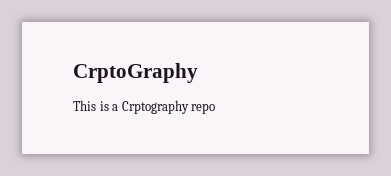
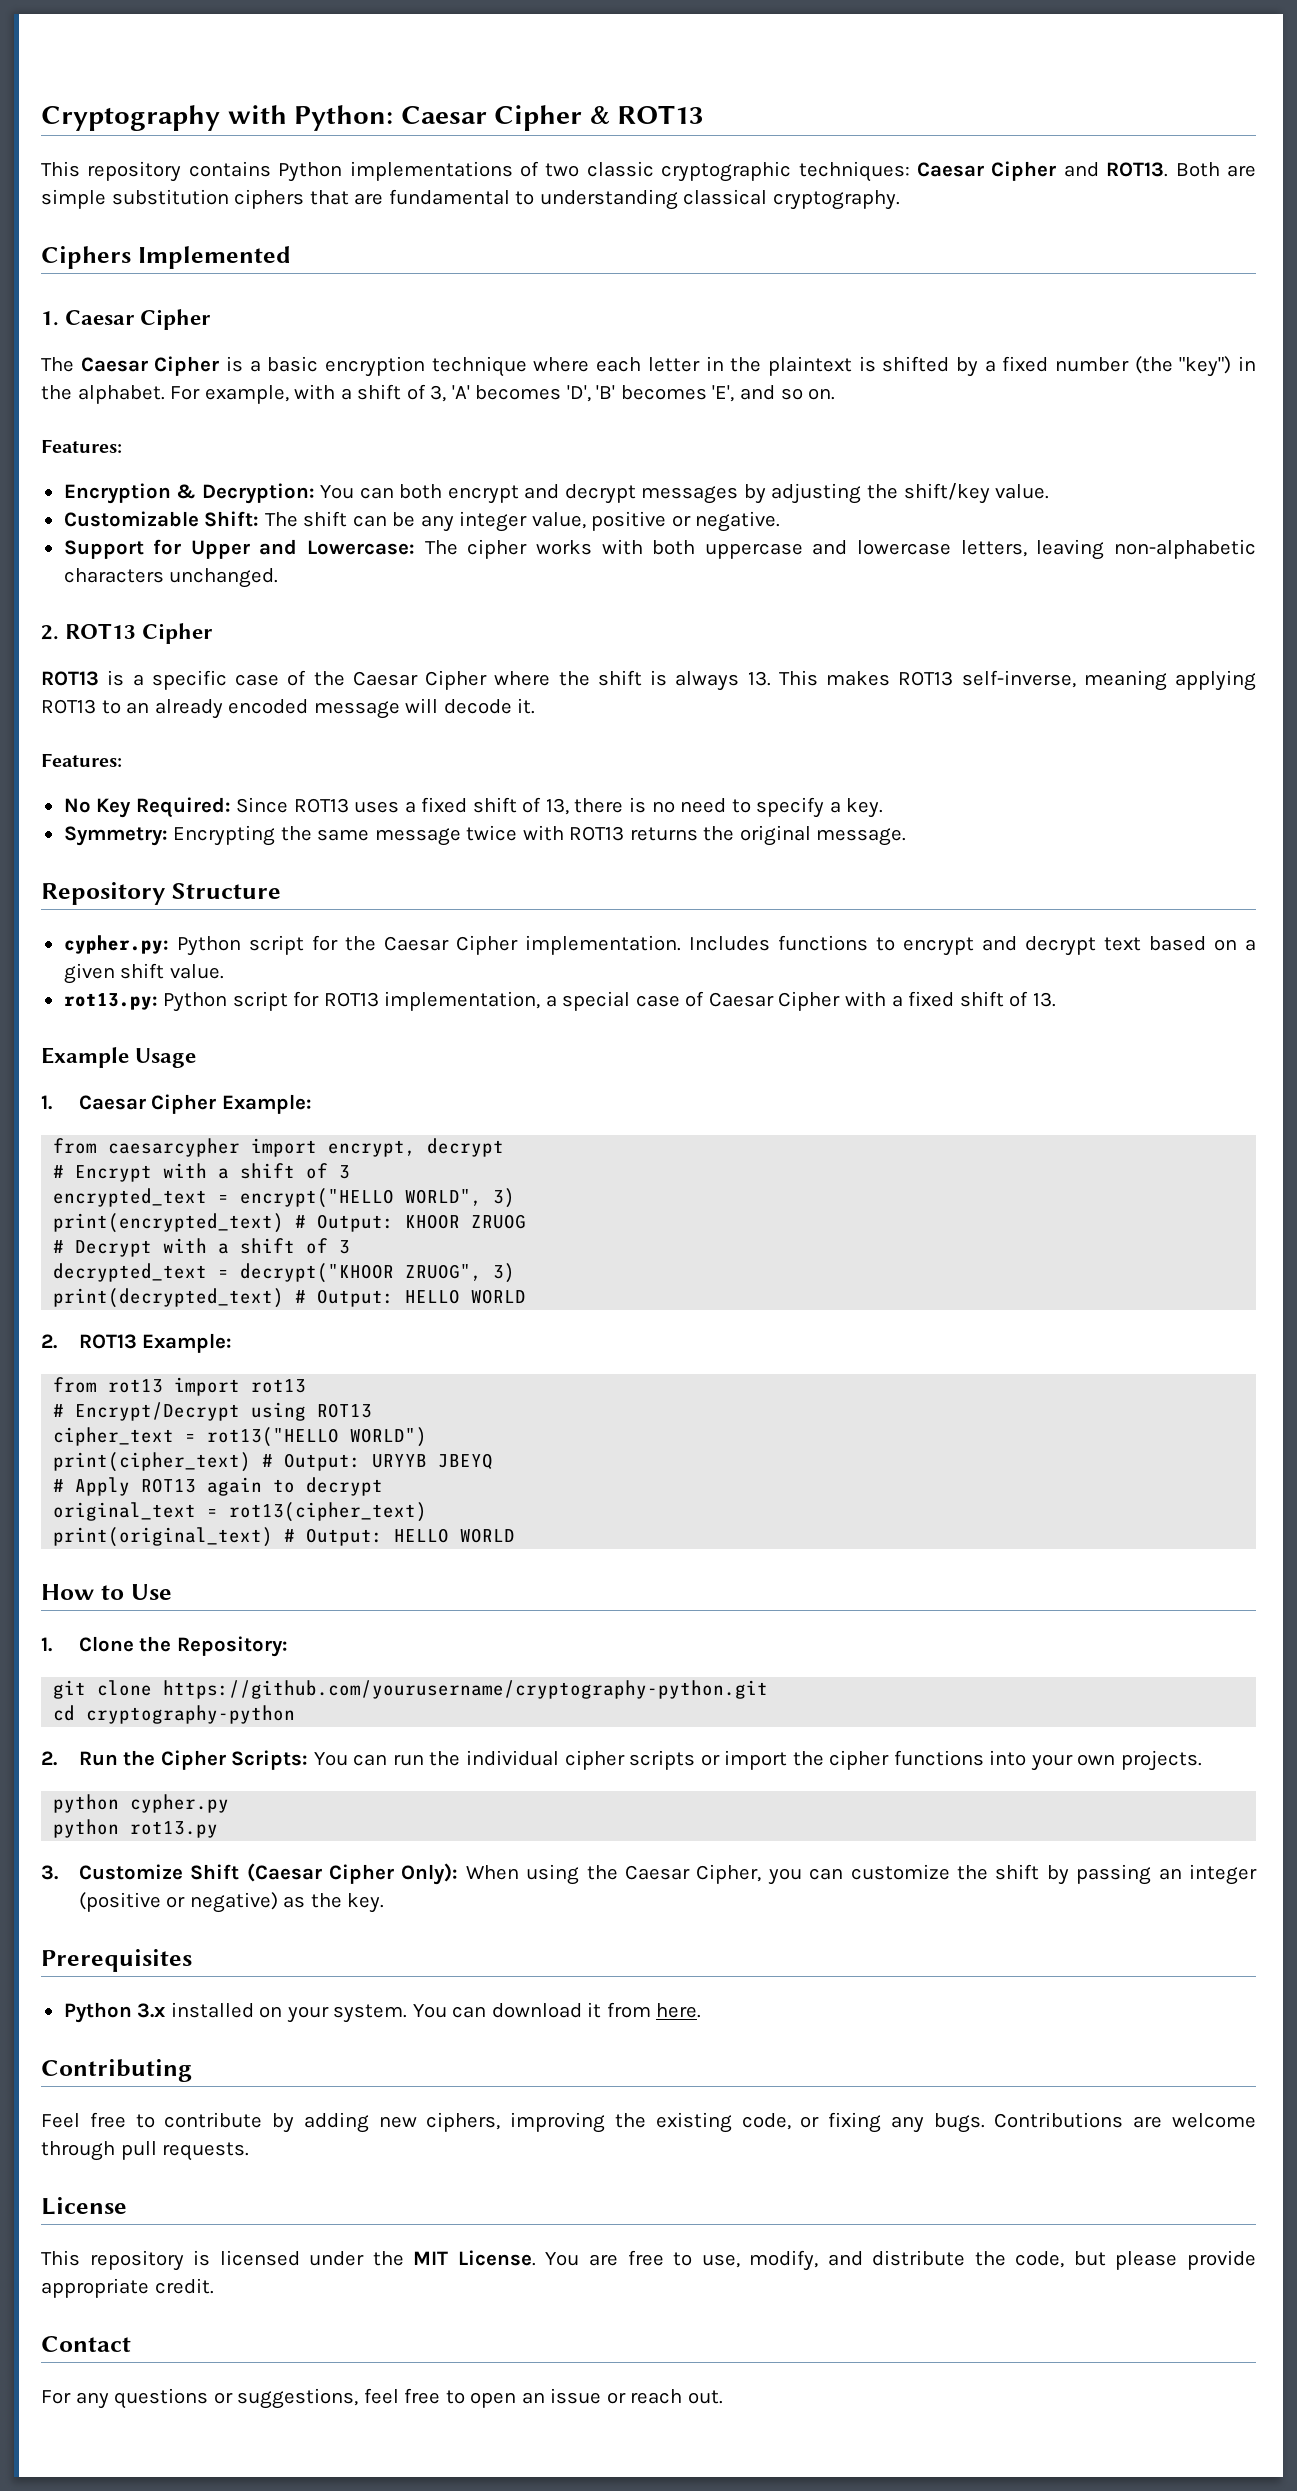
- CrptoGraphy
- This is a Crptography repo
+ Cryptography with Python: Caesar Cipher & ROT13
+ This repository contains Python implementations of two classic cryptographic techniques: Caesar Cipher and ROT13. Both are simple substitution ciphers that are fundamental to understanding classical cryptography.
+ Ciphers Implemented
+ 1. Caesar Cipher
+ The Caesar Cipher is a basic encryption technique where each letter in the plaintext is shifted by a fixed number (the "key") in the alphabet. For example, with a shift of 3, 'A' becomes 'D', 'B' becomes 'E', and so on.
+ Features:
+ Encryption & Decryption: You can both encrypt and decrypt messages by adjusting the shift/key value.
+ Customizable Shift: The shift can be any integer value, positive or negative.
+ Support for Upper and Lowercase: The cipher works with both uppercase and lowercase letters, leaving non-alphabetic characters unchanged.
+ 2. ROT13 Cipher
+ ROT13 is a specific case of the Caesar Cipher where the shift is always 13. This makes ROT13 self-inverse, meaning applying ROT13 to an already encoded message will decode it.
+ Features:
+ No Key Required: Since ROT13 uses a fixed shift of 13, there is no need to specify a key.
+ Symmetry: Encrypting the same message twice with ROT13 returns the original message.
+ Repository Structure
+ cypher.py: Python script for the Caesar Cipher implementation. Includes functions to encrypt and decrypt text based on a given shift value.
+ rot13.py: Python script for ROT13 implementation, a special case of Caesar Cipher with a fixed shift of 13.
+ Example Usage
+ 1. Caesar Cipher Example:
+ from caesarcypher import encrypt, decrypt
+ # Encrypt with a shift of 3
+ encrypted_text = encrypt("HELLO WORLD", 3)
+ print(encrypted_text) # Output: KHOOR ZRUOG
+ # Decrypt with a shift of 3
+ decrypted_text = decrypt("KHOOR ZRUOG", 3)
+ print(decrypted_text) # Output: HELLO WORLD
+ 2. ROT13 Example:
+ from rot13 import rot13
+ # Encrypt/Decrypt using ROT13
+ cipher_text = rot13("HELLO WORLD")
+ print(cipher_text) # Output: URYYB JBEYQ
+ # Apply ROT13 again to decrypt
+ original_text = rot13(cipher_text)
+ print(original_text) # Output: HELLO WORLD
+ How to Use
+ 1. Clone the Repository:
+ git clone https://github.com/yourusername/cryptography-python.git
+ cd cryptography-python
+ 2. Run the Cipher Scripts: You can run the individual cipher scripts or import the cipher functions into your own projects.
+ python cypher.py
+ python rot13.py
+ 3. Customize Shift (Caesar Cipher Only): When using the Caesar Cipher, you can customize the shift by passing an integer (positive or negative) as the key.
+ Prerequisites
+ Python 3.x installed on your system. You can download it from here.
+ Contributing
+ Feel free to contribute by adding new ciphers, improving the existing code, or fixing any bugs. Contributions are welcome through pull requests.
+ License
+ This repository is licensed under the MIT License. You are free to use, modify, and distribute the code, but please provide appropriate credit.
+ Contact
+ For any questions or suggestions, feel free to open an issue or reach out.

